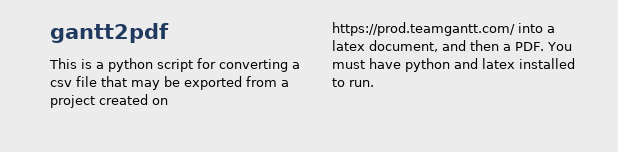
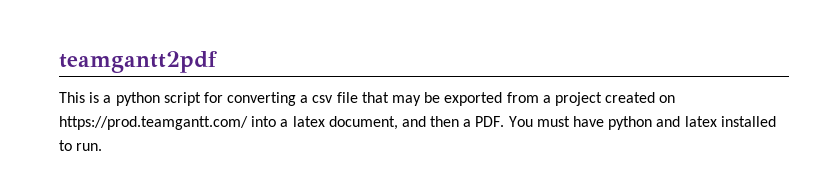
- gantt2pdf
+ teamgantt2pdf

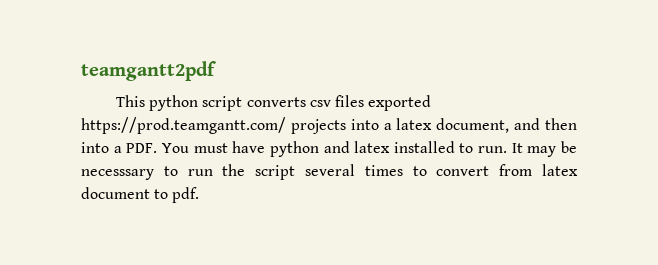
- This is a python script for converting a csv file that may be exported from a project created on https://prod.teamgantt.com/ into a latex document, and then a PDF. You must have python and latex installed to run.
+ This python script converts csv files exported https://prod.teamgantt.com/ projects into a latex document, and then into a PDF. You must have python and latex installed to run.
+ It may be necesssary to run the script several times to convert from latex document to pdf.

